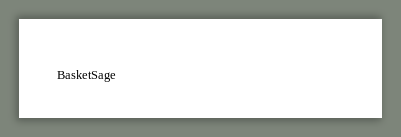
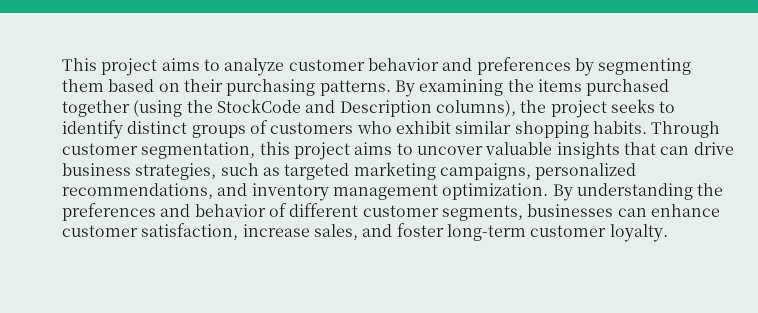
- BasketSage
+ This project aims to analyze customer behavior and preferences by segmenting them based on their purchasing patterns. By examining the items purchased together (using the StockCode and Description columns), the project seeks to identify distinct groups of customers who exhibit similar shopping habits. Through customer segmentation, this project aims to uncover valuable insights that can drive business strategies, such as targeted marketing campaigns, personalized recommendations, and inventory management optimization. By understanding the preferences and behavior of different customer segments, businesses can enhance customer satisfaction, increase sales, and foster long-term customer loyalty.

